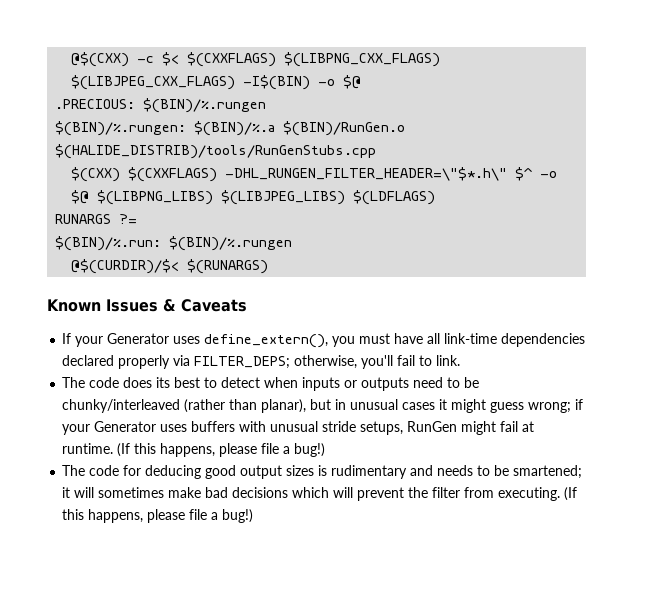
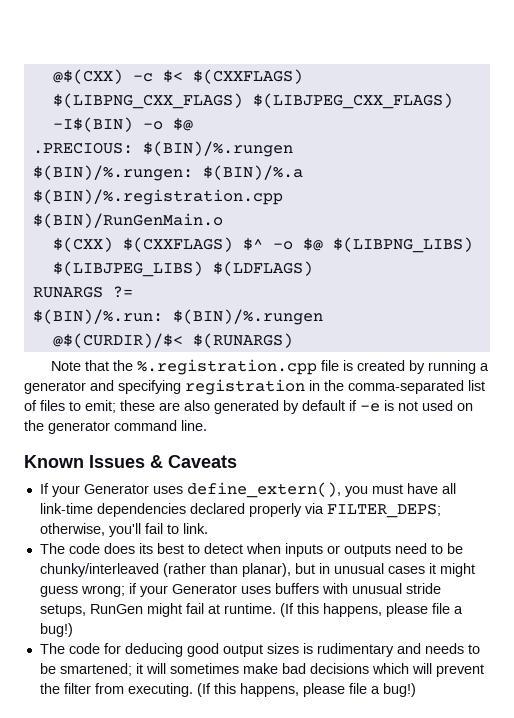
- $(BIN)/%.rungen: $(BIN)/%.a $(BIN)/RunGen.o $(HALIDE_DISTRIB)/tools/RunGenStubs.cpp
+ $(BIN)/%.rungen: $(BIN)/%.a $(BIN)/%.registration.cpp $(BIN)/RunGenMain.o
- $(CXX) $(CXXFLAGS) -DHL_RUNGEN_FILTER_HEADER=\"$*.h\" $^ -o $@ $(LIBPNG_LIBS) $(LIBJPEG_LIBS) $(LDFLAGS)
+ $(CXX) $(CXXFLAGS) $^ -o $@ $(LIBPNG_LIBS) $(LIBJPEG_LIBS) $(LDFLAGS)
+ Note that the %.registration.cpp file is created by running a generator and specifying registration in the comma-separated list of files to emit; these are also generated by default if -e is not used on the generator command line.

